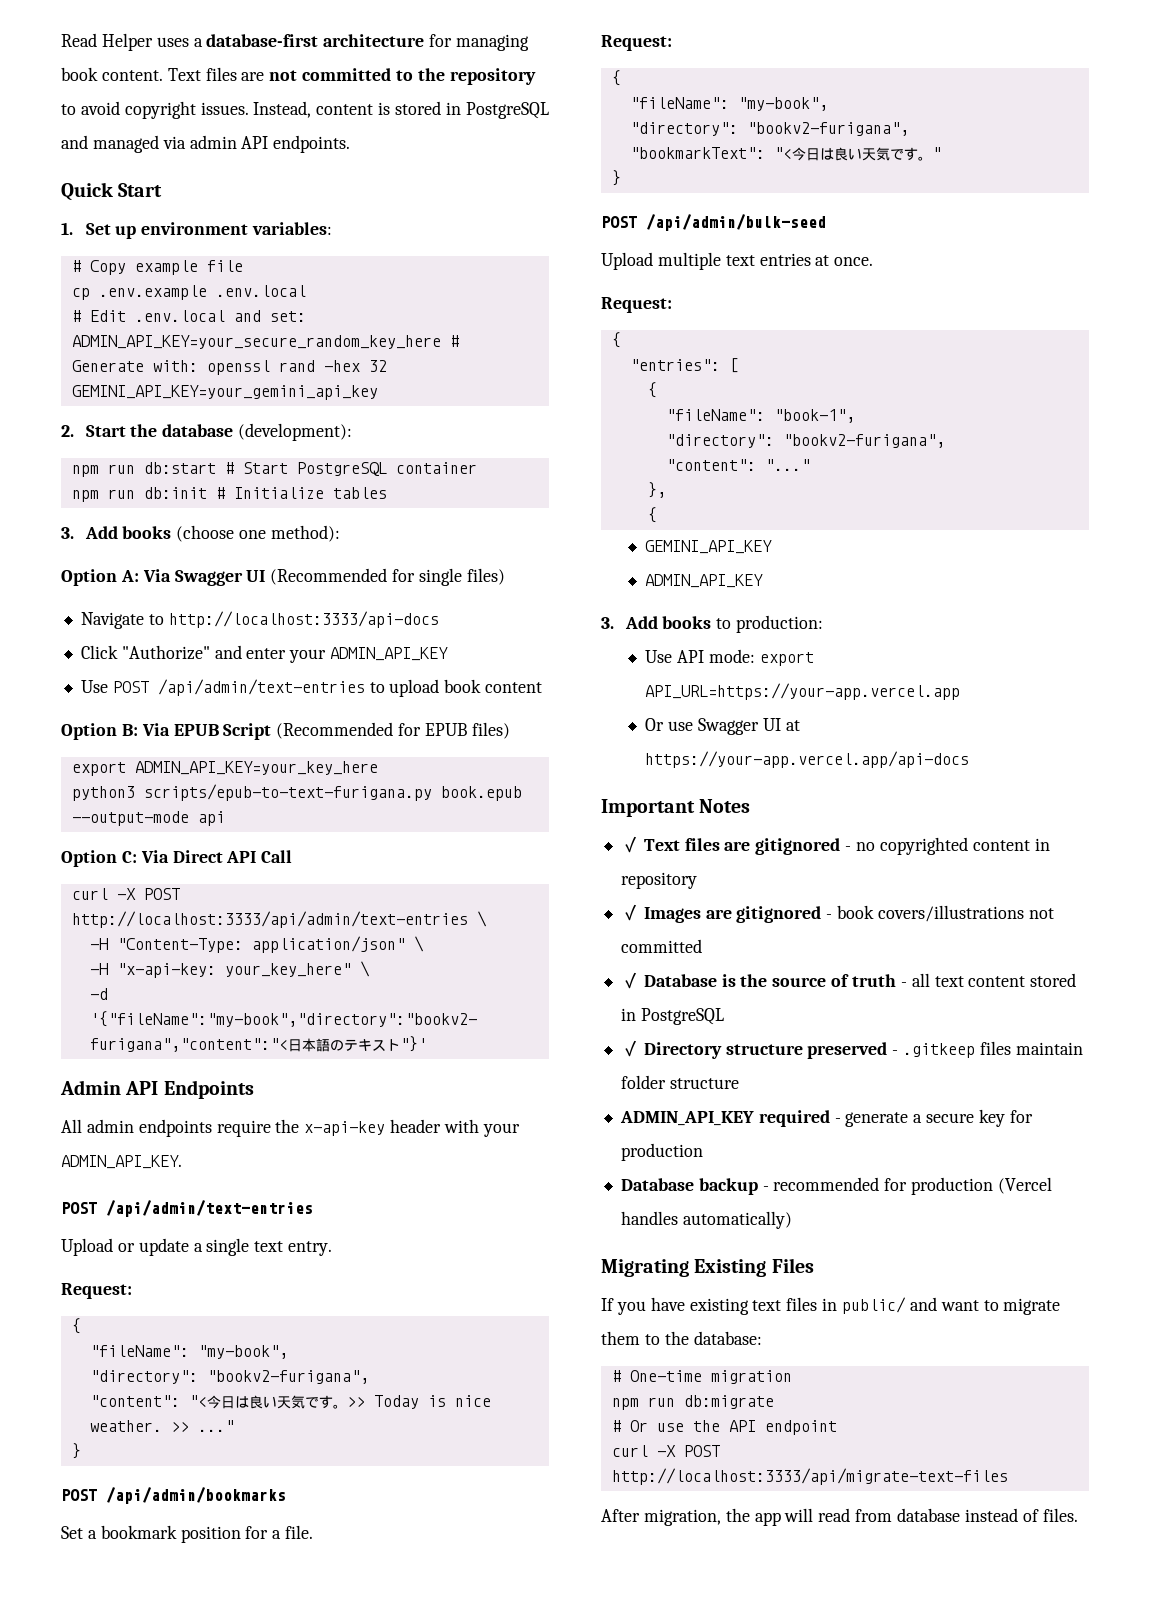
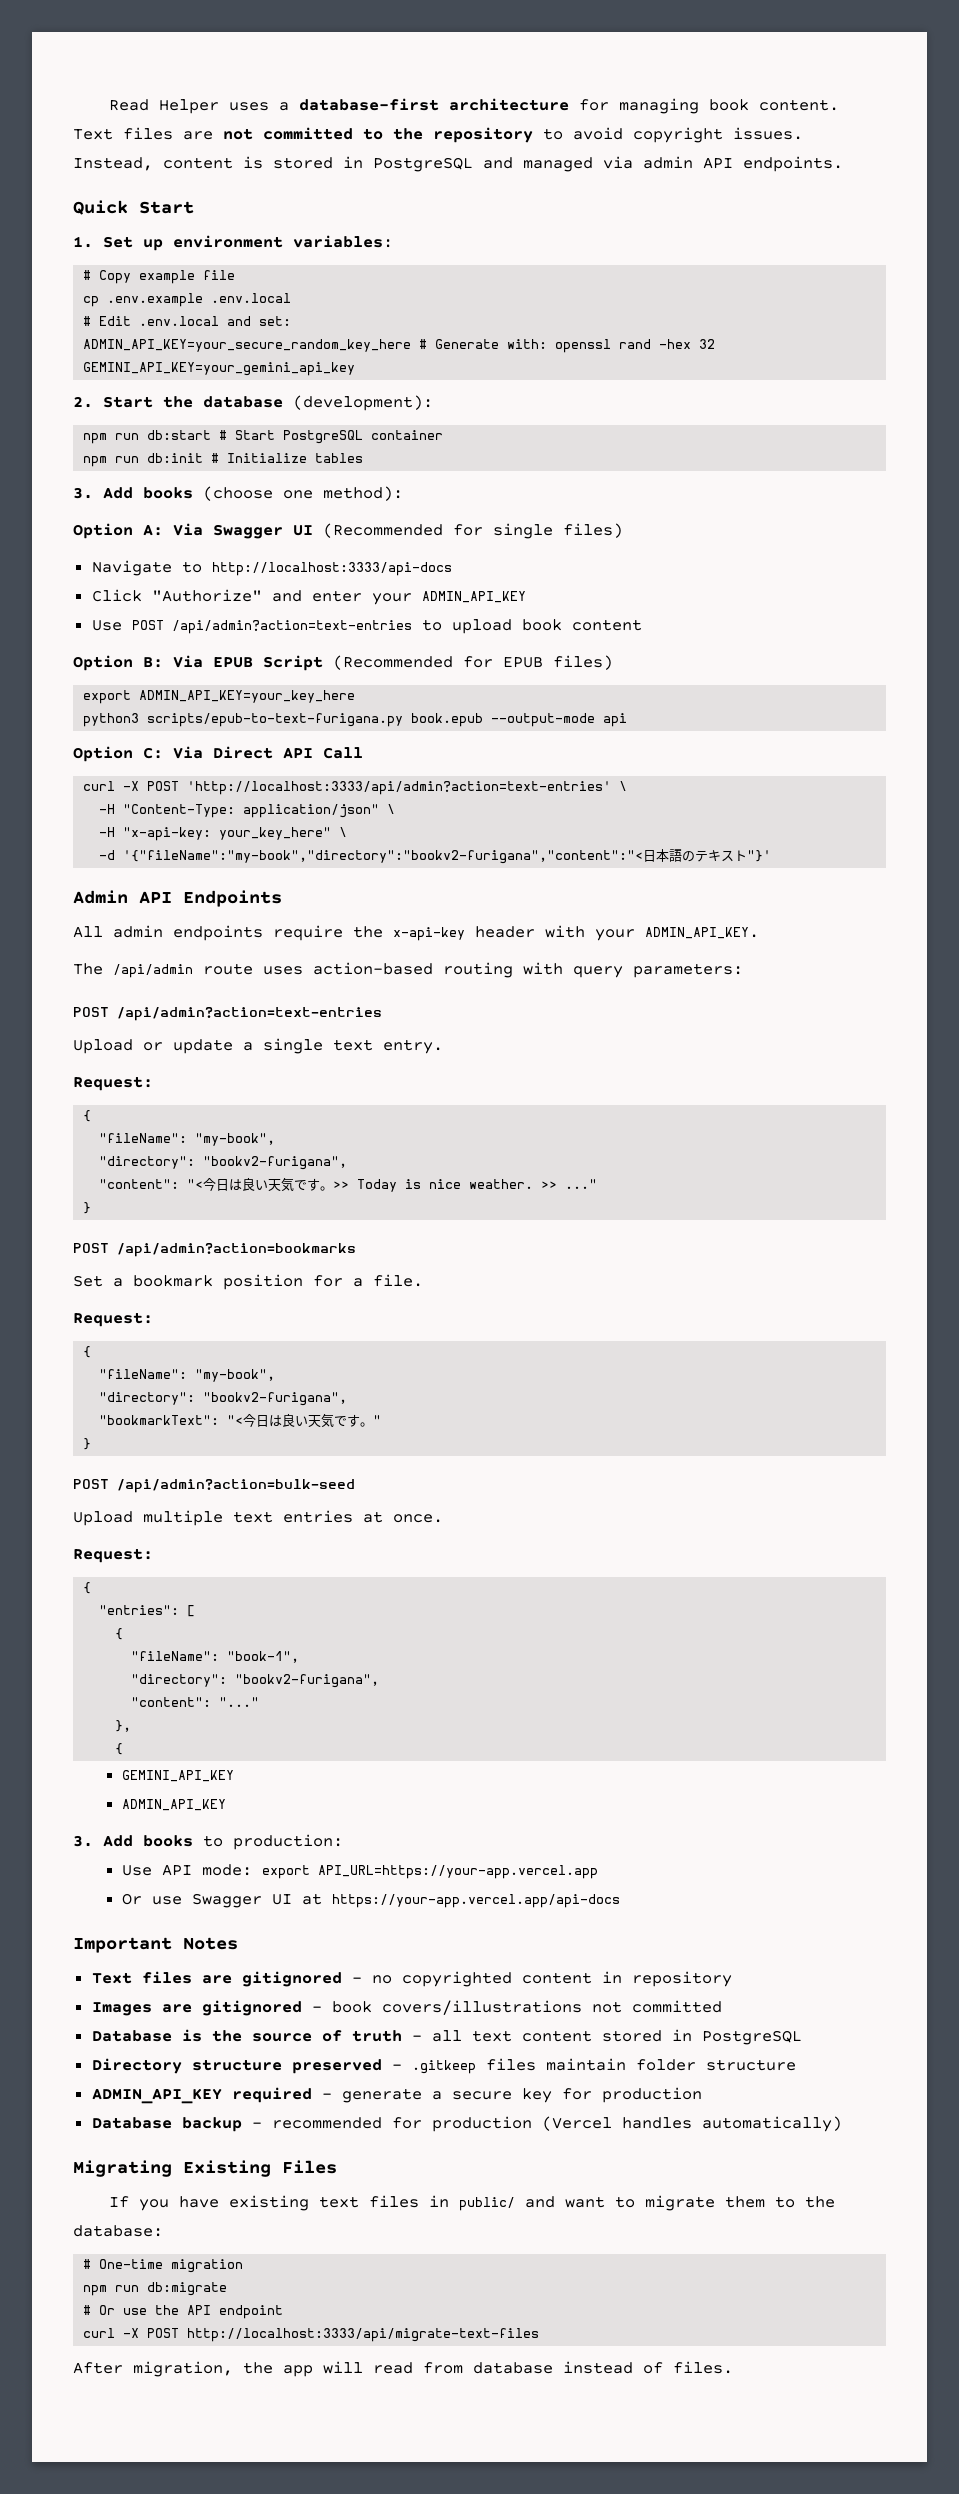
- Use POST /api/admin/text-entries to upload book content
+ Use POST /api/admin?action=text-entries to upload book content
- curl -X POST http://localhost:3333/api/admin/text-entries \
+ curl -X POST 'http://localhost:3333/api/admin?action=text-entries' \
  All admin endpoints require the x-api-key header with your ADMIN_API_KEY.
- POST /api/admin/text-entries
+ The /api/admin route uses action-based routing with query parameters:
+ POST /api/admin?action=text-entries
- POST /api/admin/bookmarks
+ POST /api/admin?action=bookmarks
- POST /api/admin/bulk-seed
+ POST /api/admin?action=bulk-seed
- ✓ Text files are gitignored - no copyrighted content in repository
+ Text files are gitignored - no copyrighted content in repository
- ✓ Images are gitignored - book covers/illustrations not committed
+ Images are gitignored - book covers/illustrations not committed
- ✓ Database is the source of truth - all text content stored in PostgreSQL
+ Database is the source of truth - all text content stored in PostgreSQL
- ✓ Directory structure preserved - .gitkeep files maintain folder structure
+ Directory structure preserved - .gitkeep files maintain folder structure

